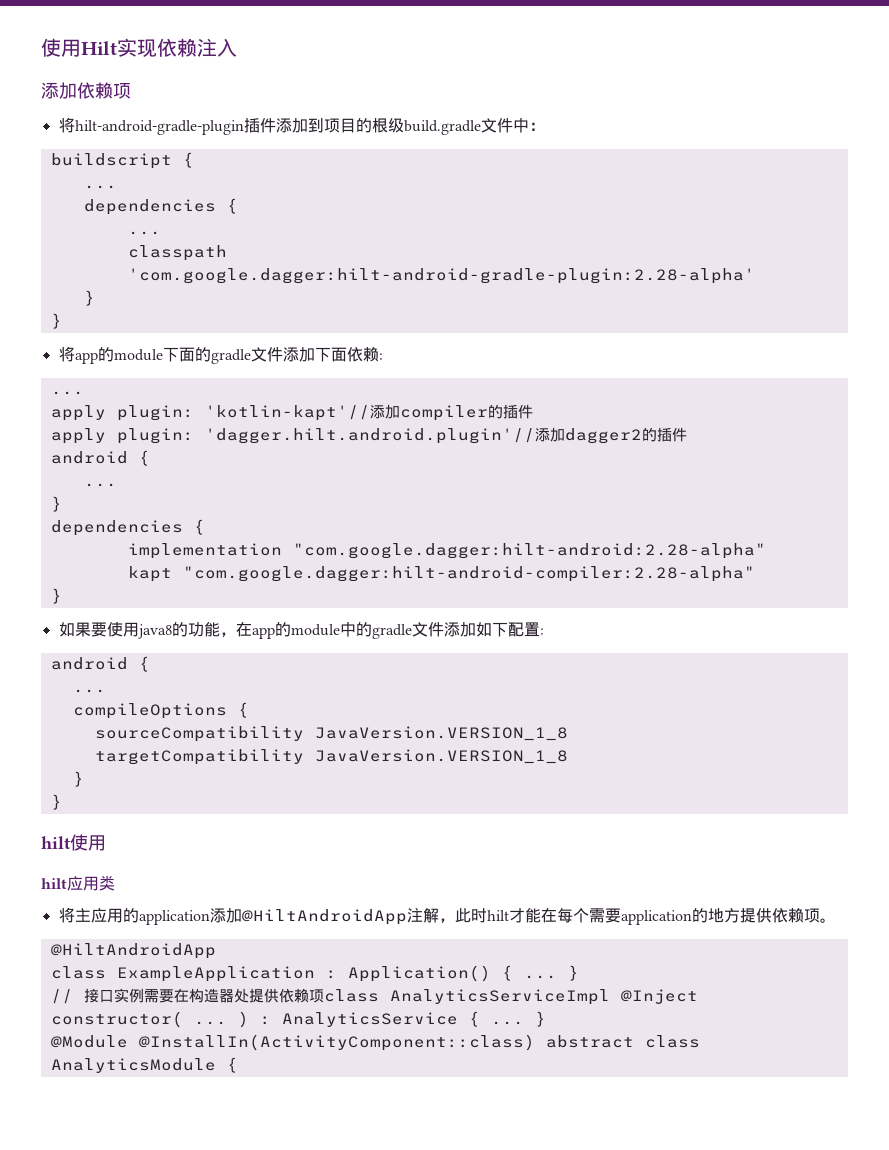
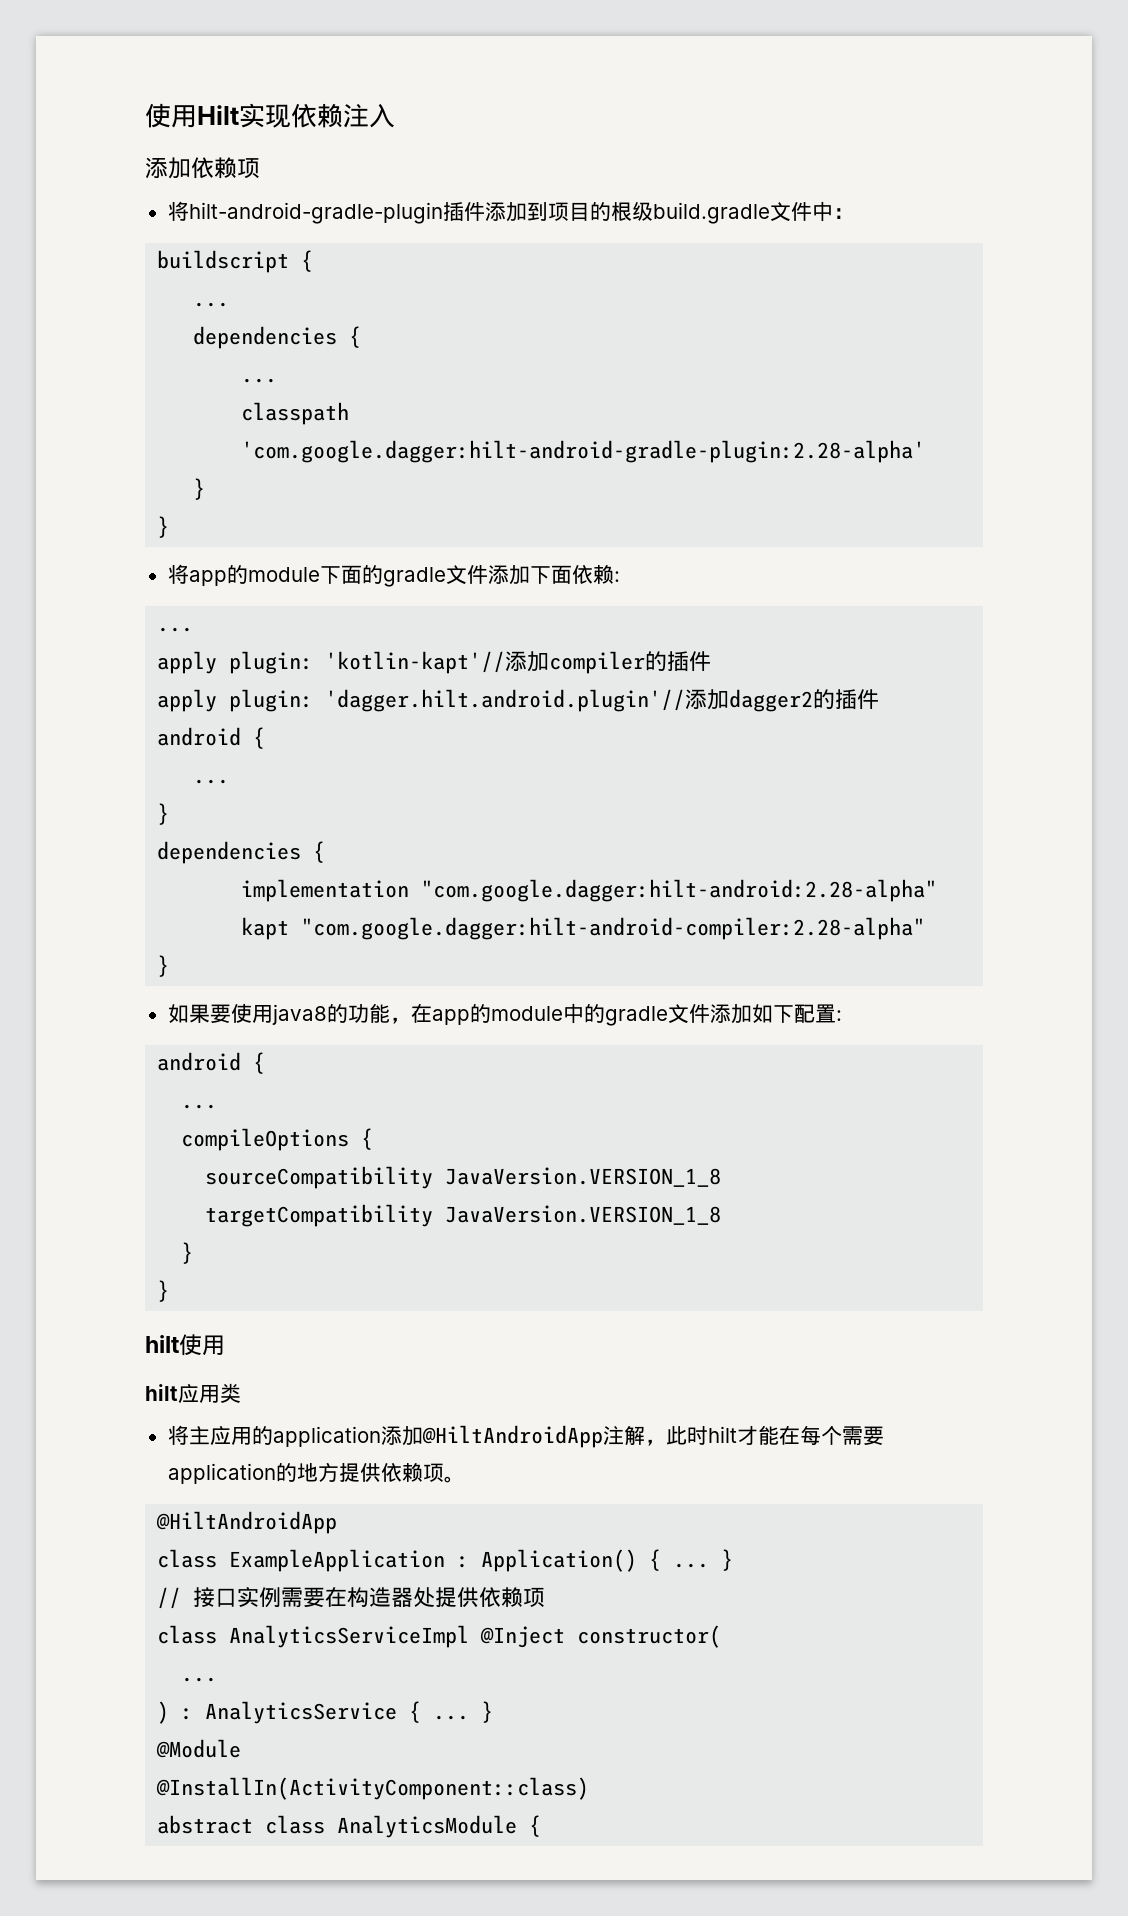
- // 接口实例需要在构造器处提供依赖项class AnalyticsServiceImpl @Inject constructor( ... ) : AnalyticsService { ...
+ // 接口实例需要在构造器处提供依赖项
+ class AnalyticsServiceImpl @Inject constructor(
+ ...
+ ) : AnalyticsService { ...
- @Module @InstallIn(ActivityComponent::class) abstract class AnalyticsModule {
+ @Module
+ @InstallIn(ActivityComponent::class)
+ abstract class AnalyticsModule {

